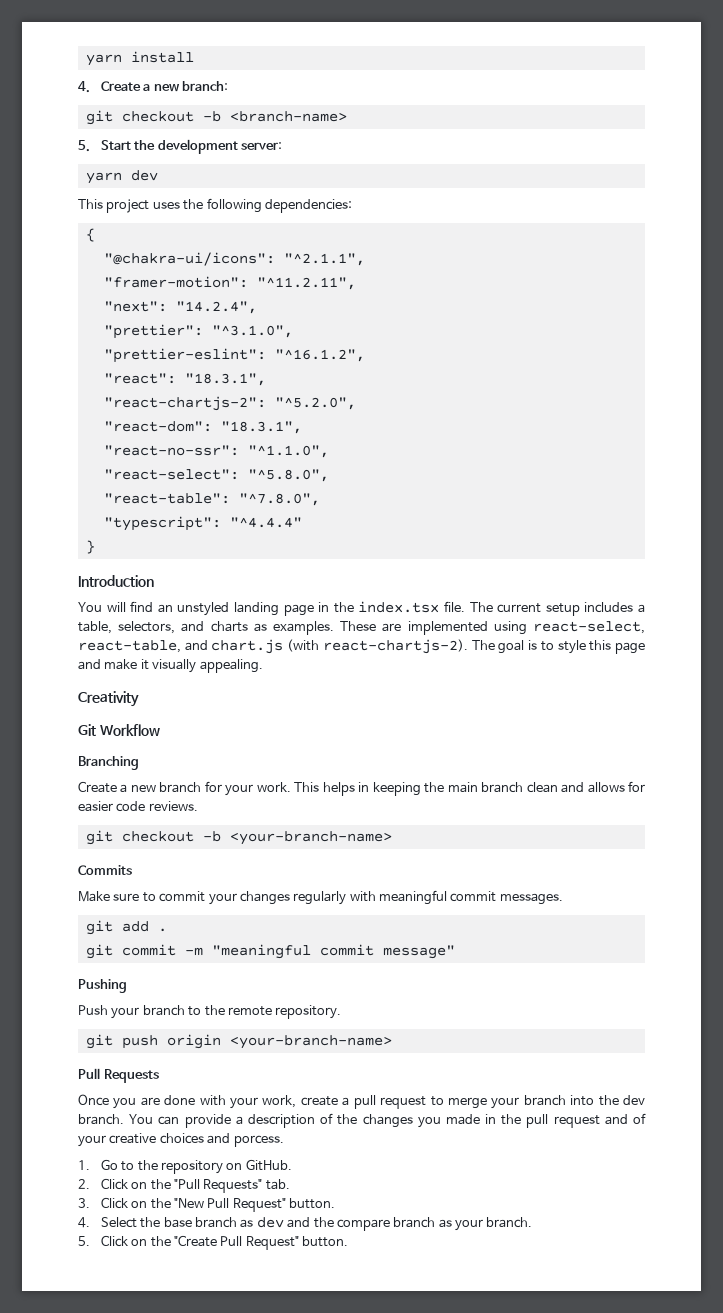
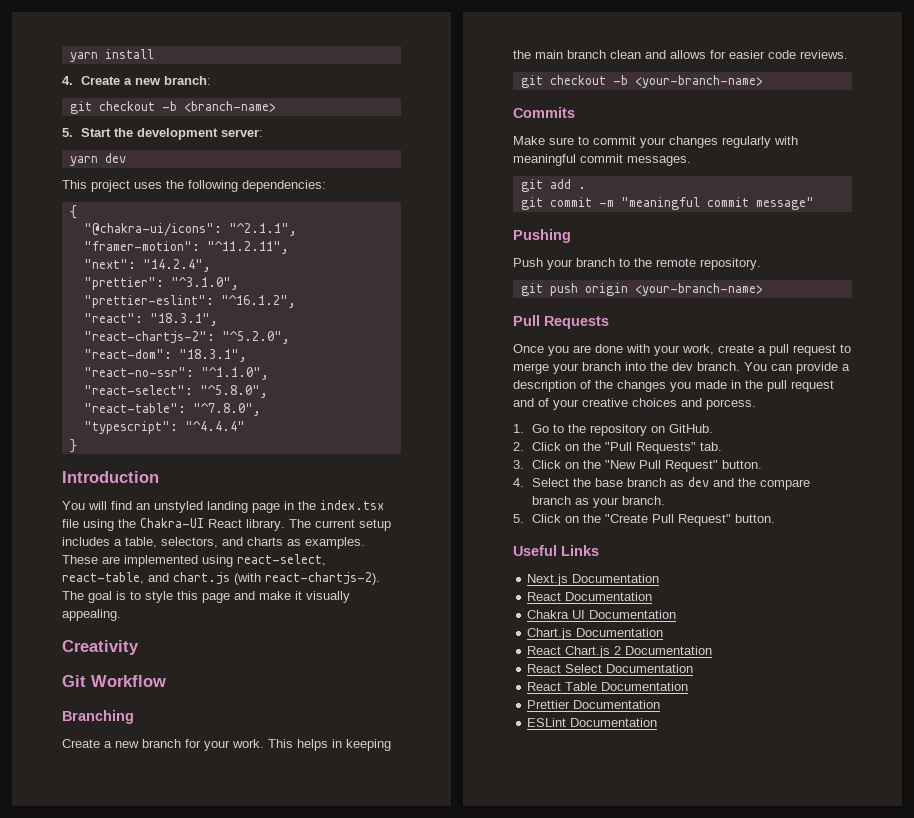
- You will find an unstyled landing page in the index.tsx file.
+ You will find an unstyled landing page in the index.tsx file using the Chakra-UI React library.
+ Useful Links
+ Next.js Documentation
+ React Documentation
+ Chakra UI Documentation
+ Chart.js Documentation
+ React Chart.js 2 Documentation
+ React Select Documentation
+ React Table Documentation
+ Prettier Documentation
+ ESLint Documentation

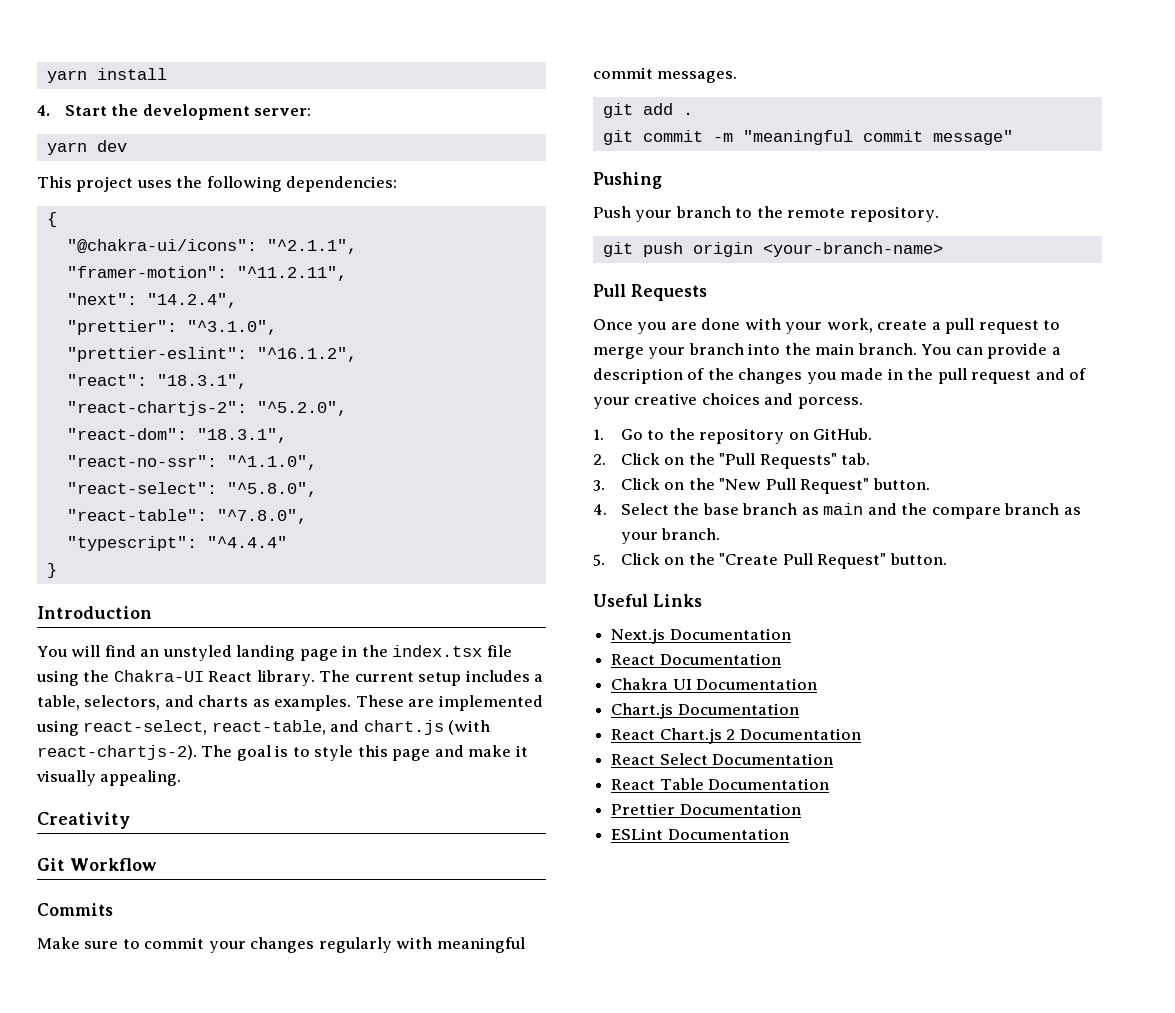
- 4. Create a new branch:
- git checkout -b <branch-name>
- 5. Start the development server:
+ 4. Start the development server:
- Branching
- Create a new branch for your work. This helps in keeping the main branch clean and allows for easier code reviews.
- git checkout -b <your-branch-name>
- Once you are done with your work, create a pull request to merge your branch into the dev branch.
+ Once you are done with your work, create a pull request to merge your branch into the main branch.
- 4. Select the base branch as dev and the compare branch as your branch.
+ 4. Select the base branch as main and the compare branch as your branch.

